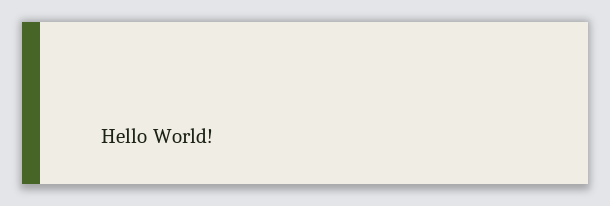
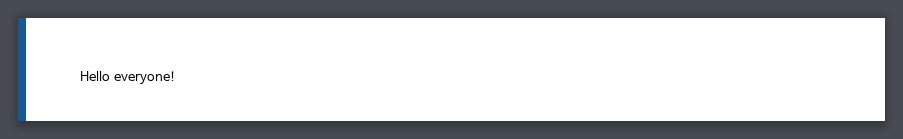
- Hello World!
+ Hello everyone!

